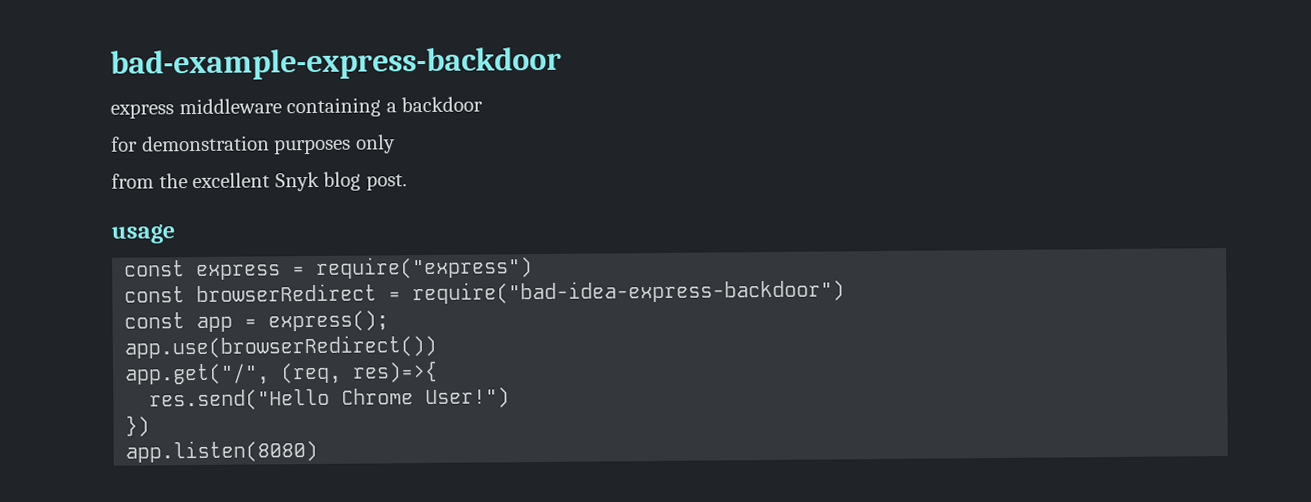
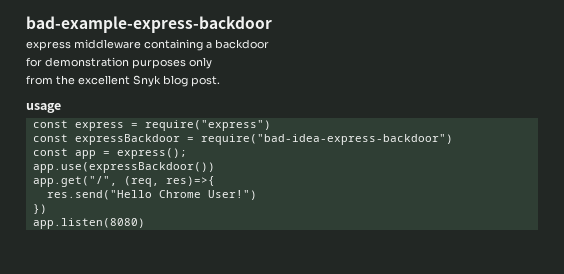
- const browserRedirect = require("bad-idea-express-backdoor")
+ const expressBackdoor = require("bad-idea-express-backdoor")
- app.use(browserRedirect())
+ app.use(expressBackdoor())

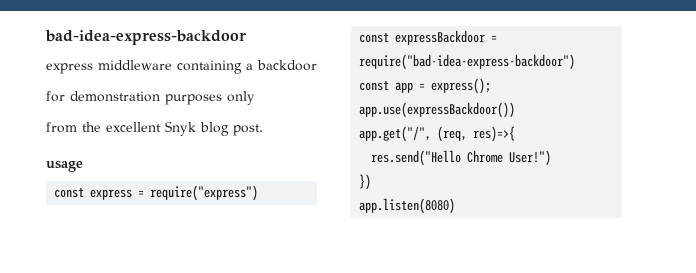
- bad-example-express-backdoor
+ bad-idea-express-backdoor

